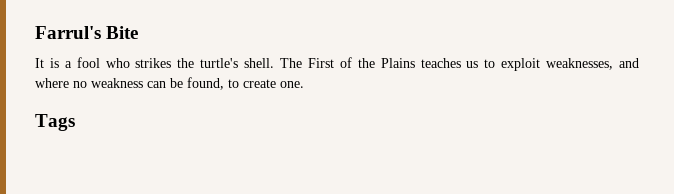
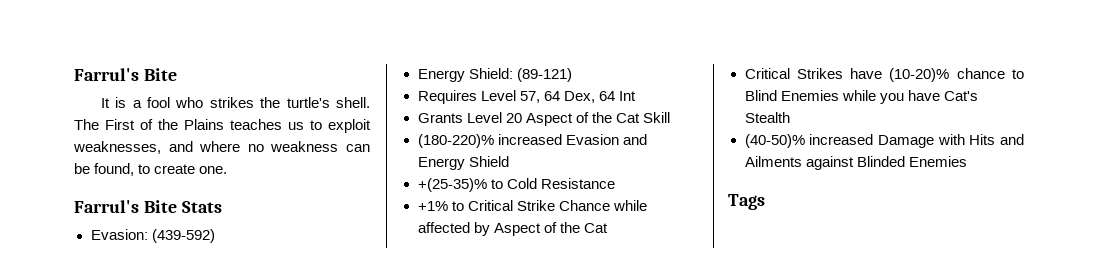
+ Farrul's Bite Stats
+ Evasion: (439-592)
+ Energy Shield: (89-121)
+ Requires Level 57, 64 Dex, 64 Int
+ Grants Level 20 Aspect of the Cat Skill
+ (180-220)% increased Evasion and Energy Shield
+ +(25-35)% to Cold Resistance
+ +1% to Critical Strike Chance while affected by Aspect of the Cat
+ Critical Strikes have (10-20)% chance to Blind Enemies while you have Cat's Stealth
+ (40-50)% increased Damage with Hits and Ailments against Blinded Enemies

